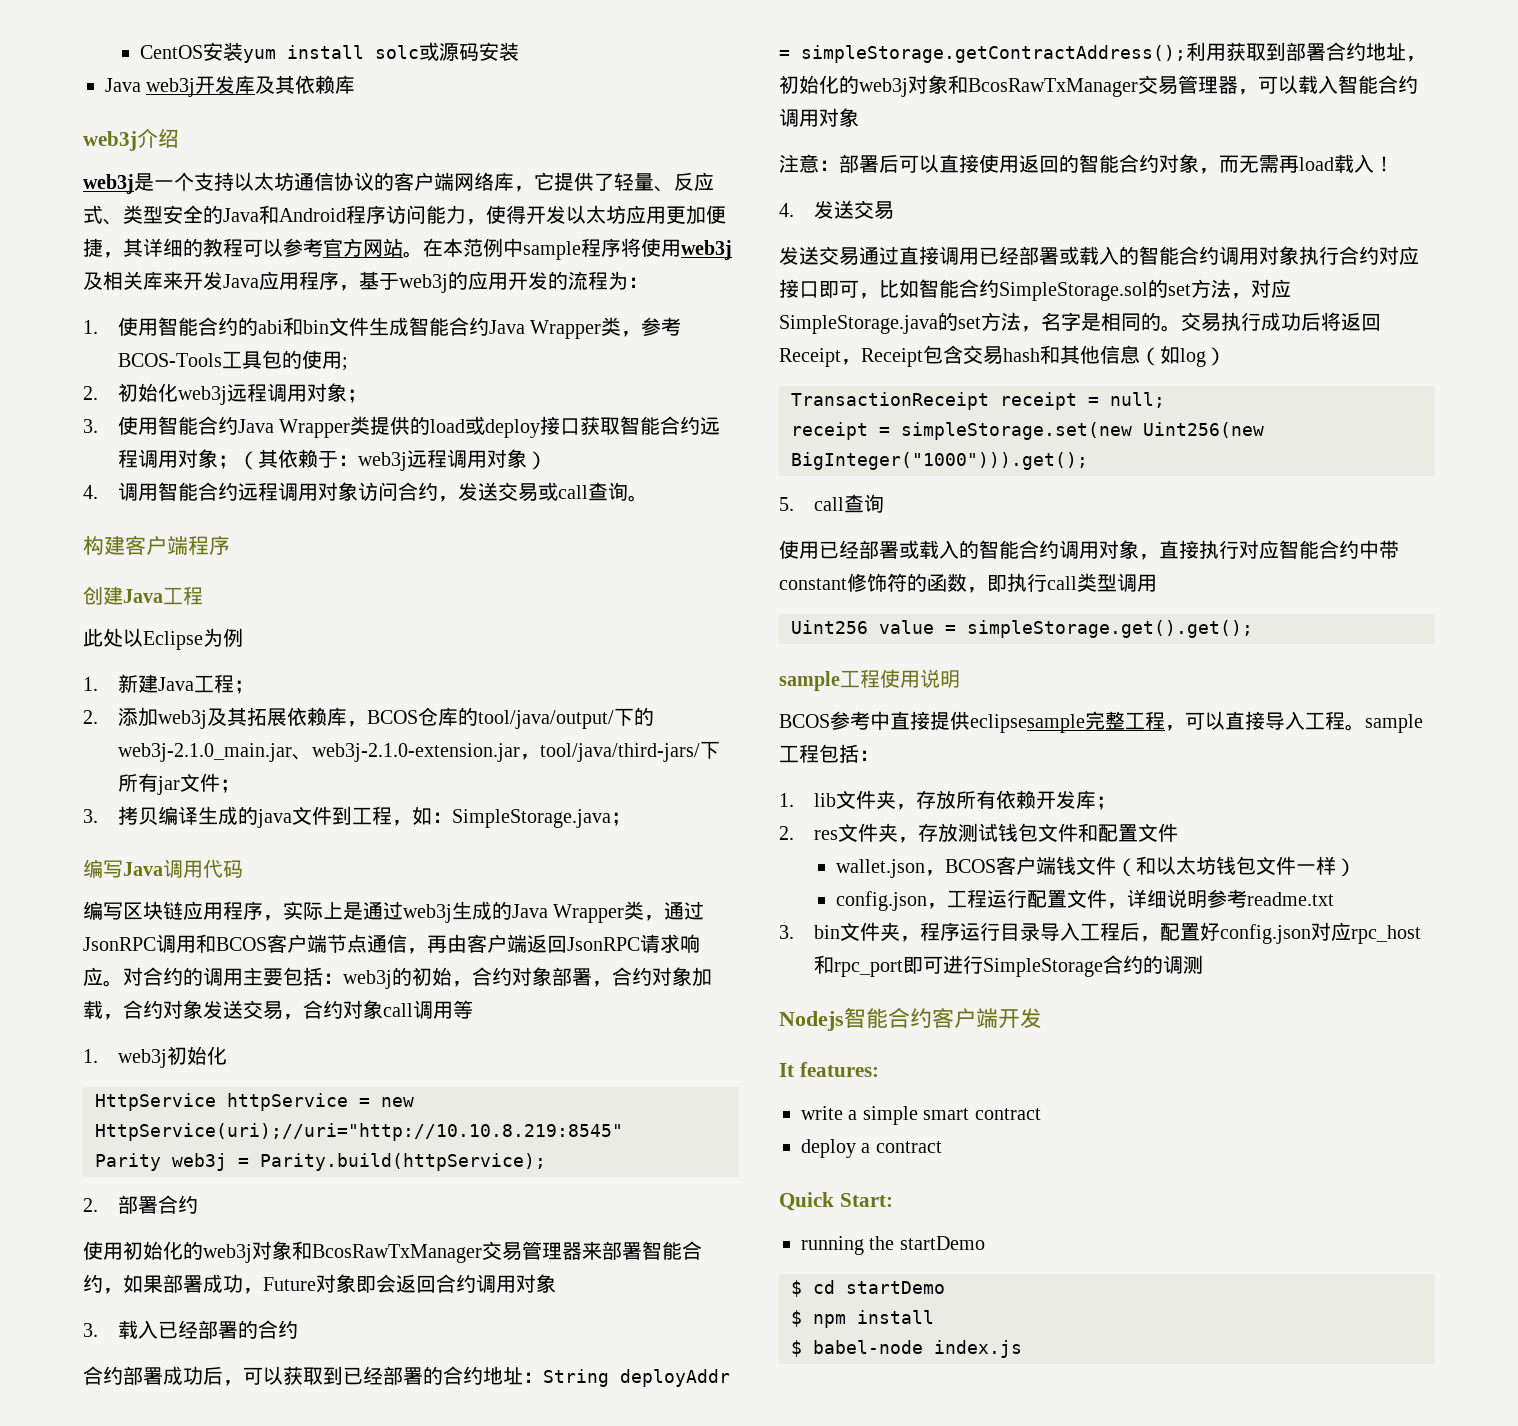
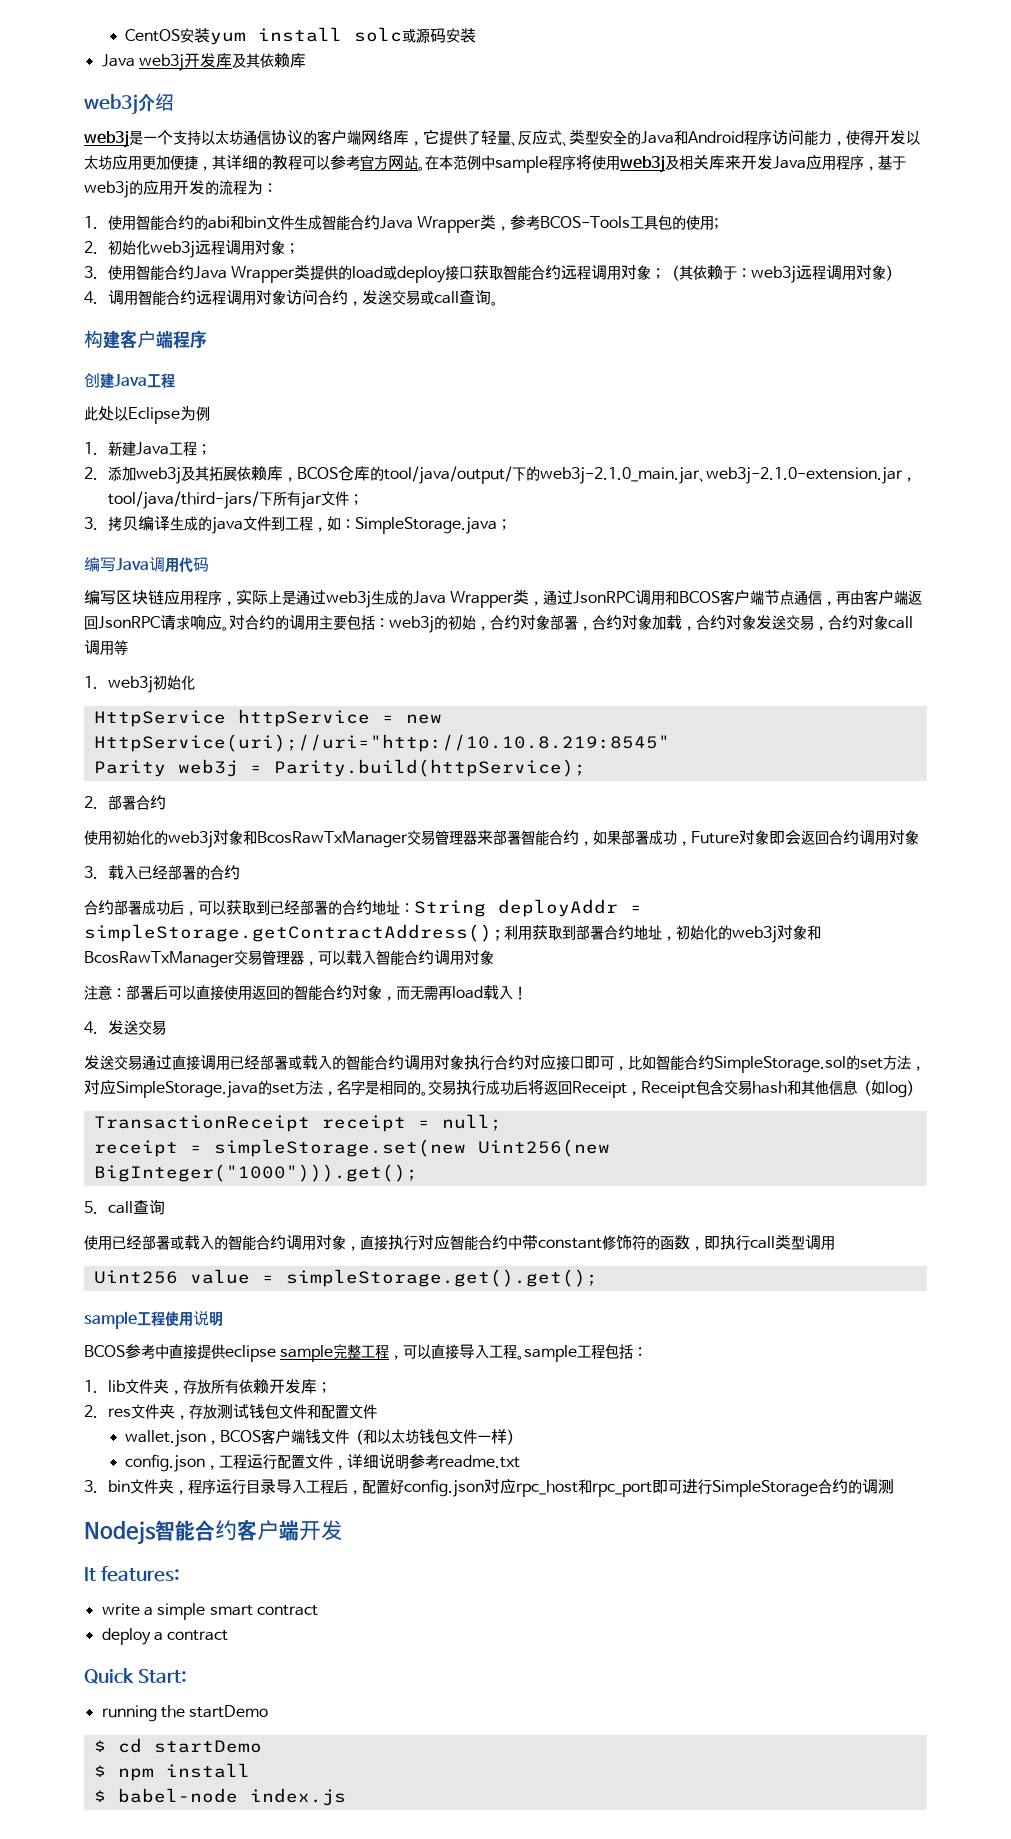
- BCOS参考中直接提供eclipsesample完整工程，可以直接导入工程。sample工程包括：
+ BCOS参考中直接提供eclipse sample完整工程，可以直接导入工程。sample工程包括：

